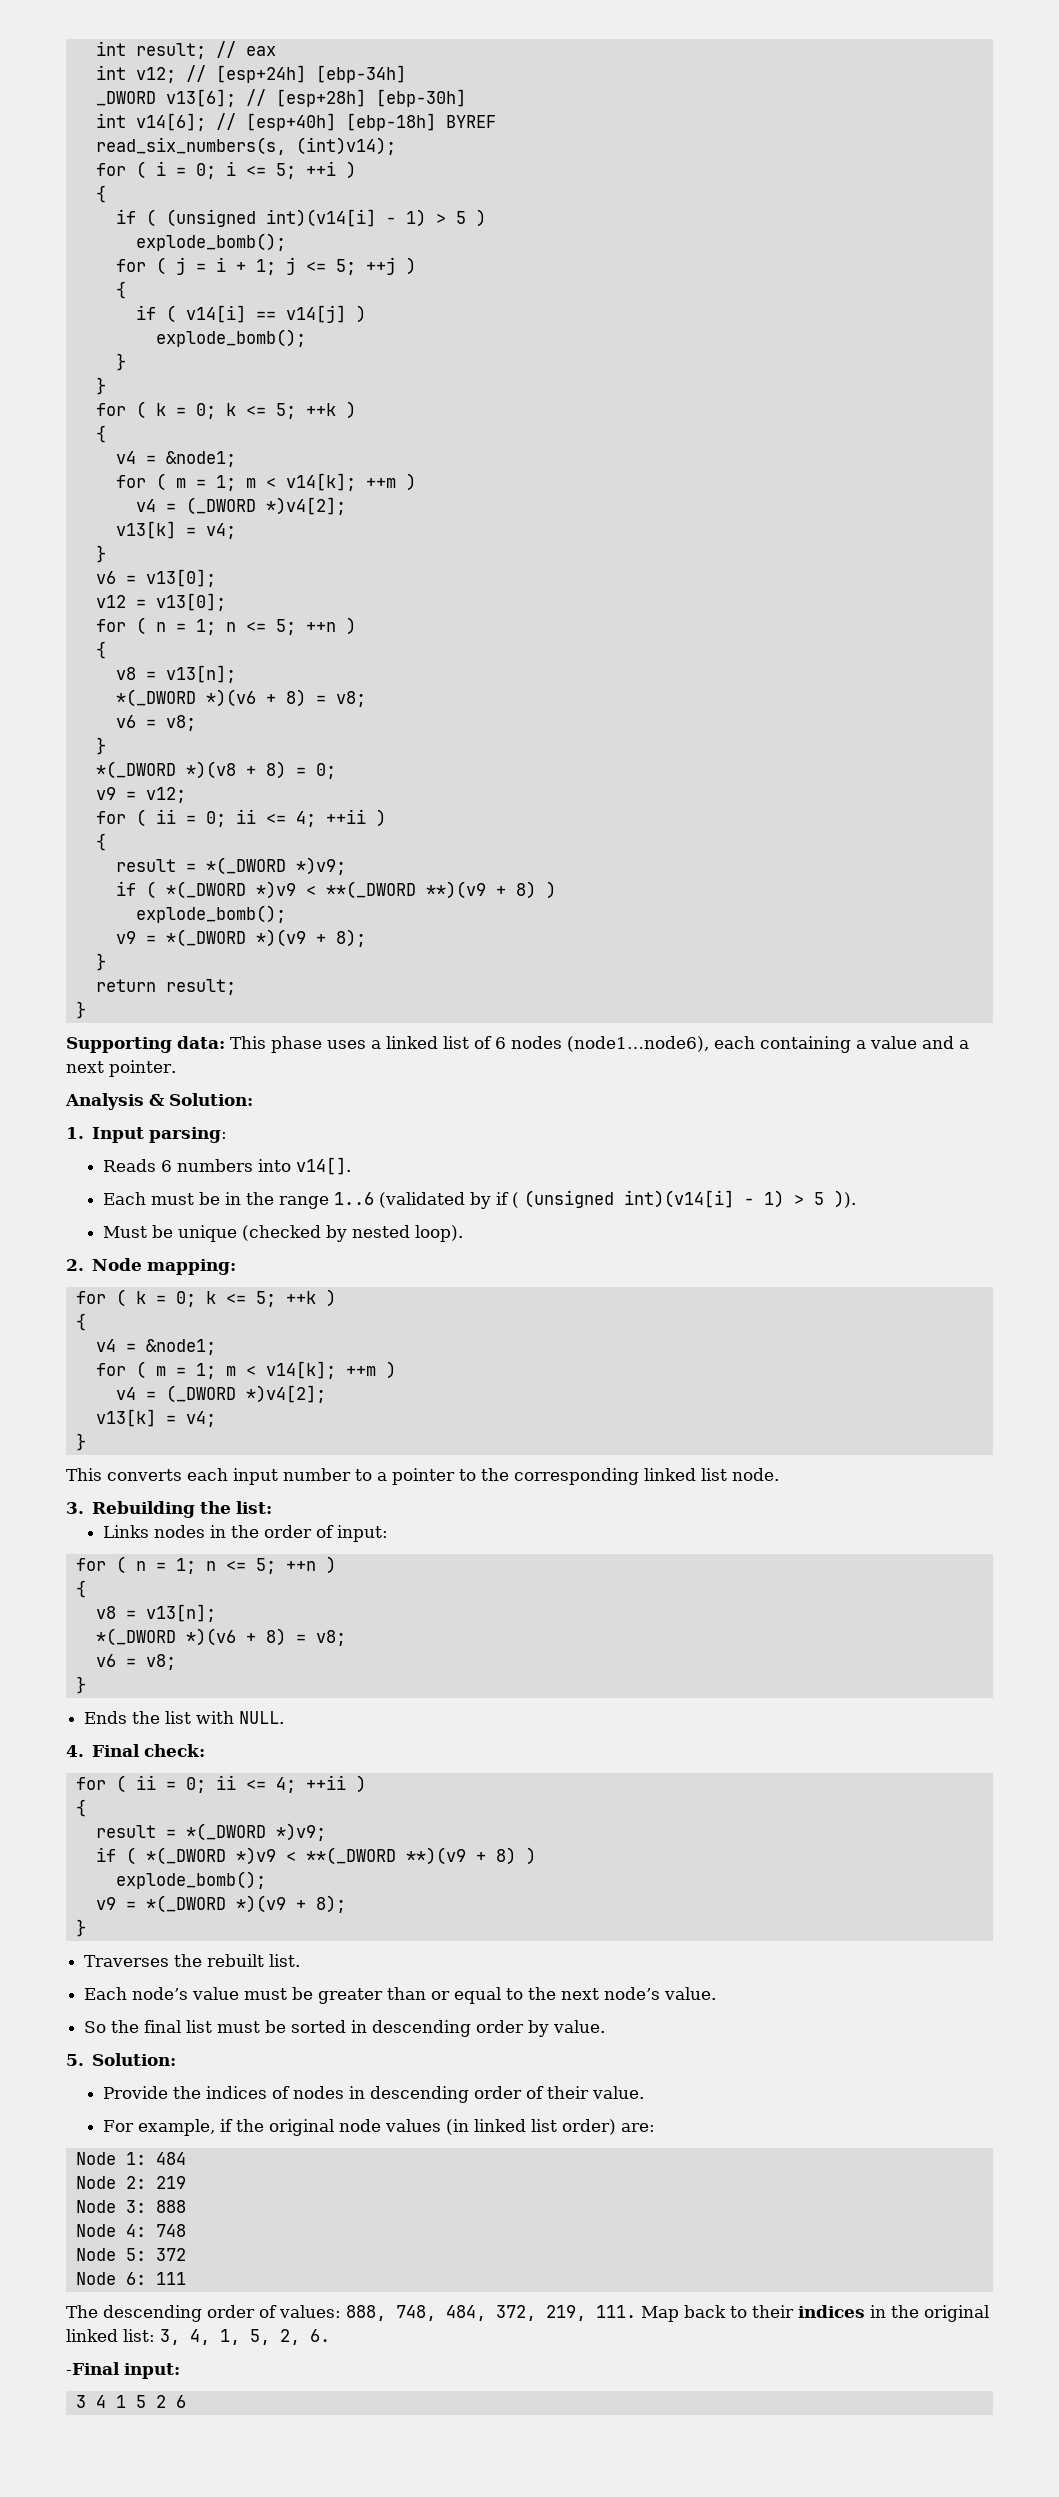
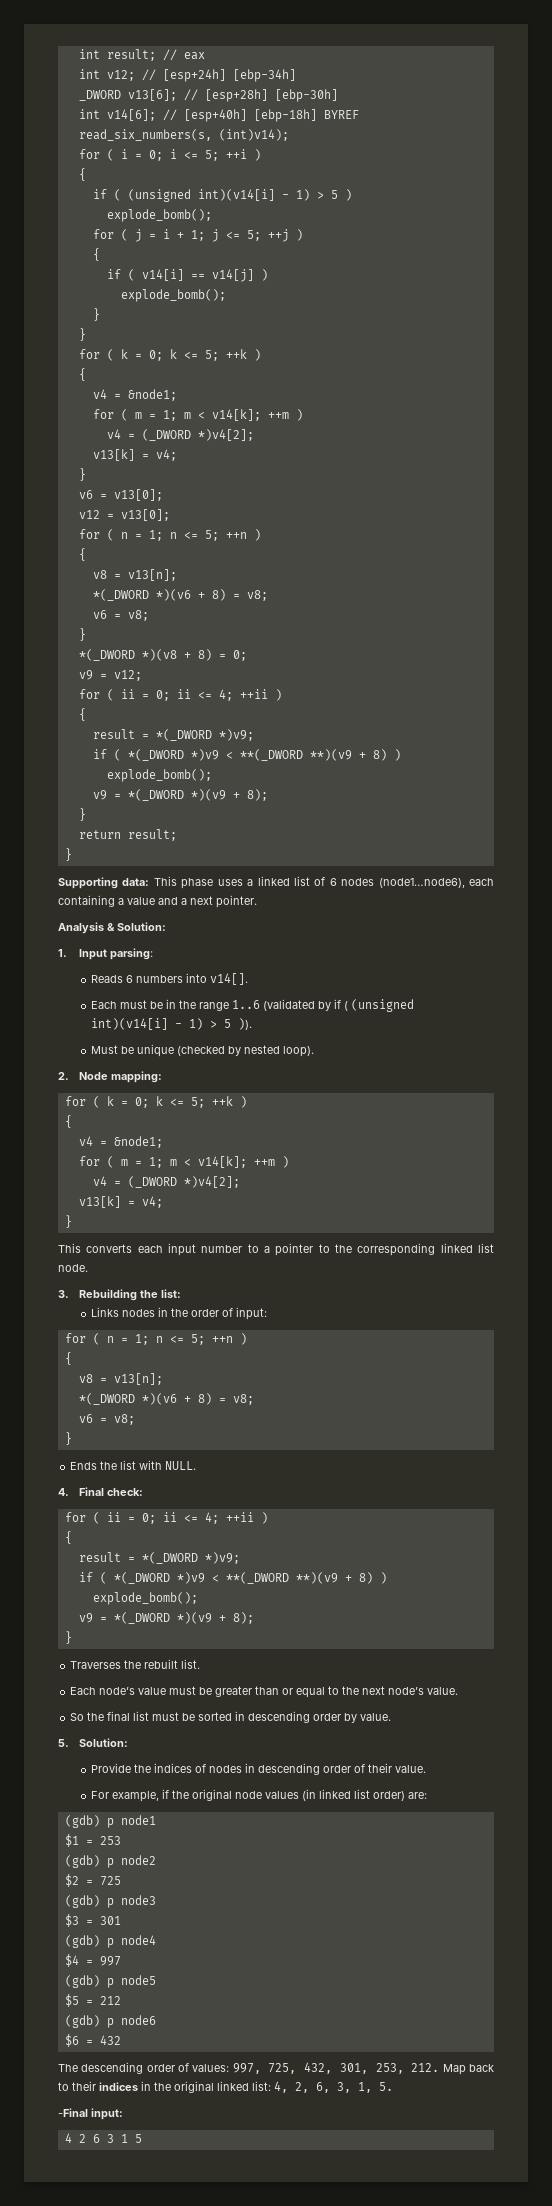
- Node 1: 484
- Node 2: 219
- Node 3: 888
- Node 4: 748
- Node 5: 372
- Node 6: 111
+ (gdb) p node1
+ $1 = 253
+ (gdb) p node2
+ $2 = 725
+ (gdb) p node3
+ $3 = 301
+ (gdb) p node4
+ $4 = 997
+ (gdb) p node5
+ $5 = 212
+ (gdb) p node6
+ $6 = 432
- The descending order of values: 888, 748, 484, 372, 219, 111. Map back to their indices in the original linked list: 3, 4, 1, 5, 2, 6.
+ The descending order of values: 997, 725, 432, 301, 253, 212. Map back to their indices in the original linked list: 4, 2, 6, 3, 1, 5.
  -Final input:
- 3 4 1 5 2 6
+ 4 2 6 3 1 5

